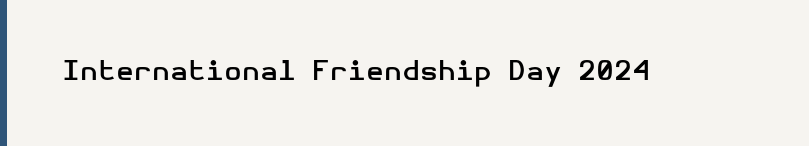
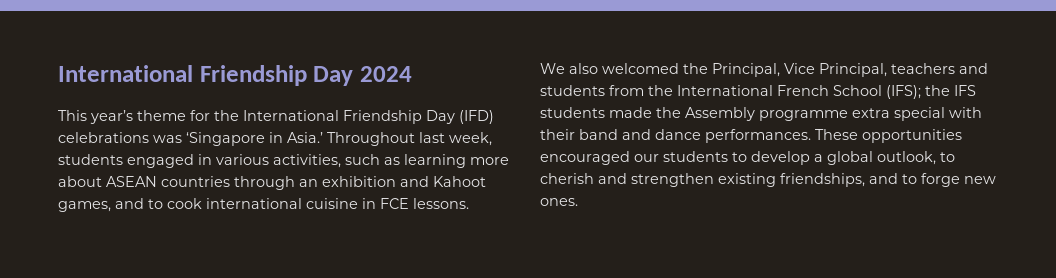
+ This year’s theme for the International Friendship Day (IFD) celebrations was ‘Singapore in Asia.’ Throughout last week, students engaged in various activities, such as learning more about ASEAN countries through an exhibition and Kahoot games, and to cook international cuisine in FCE lessons.
+ We also welcomed the Principal, Vice Principal, teachers and students from the International French School (IFS); the IFS students made the Assembly programme extra special with their band and dance performances. These opportunities encouraged our students to develop a global outlook, to cherish and strengthen existing friendships, and to forge new ones.

